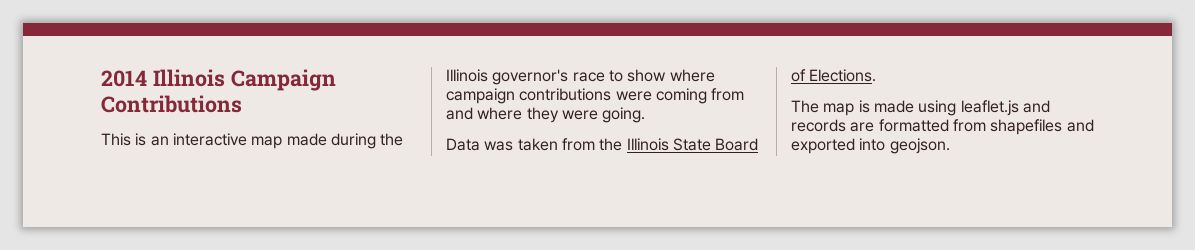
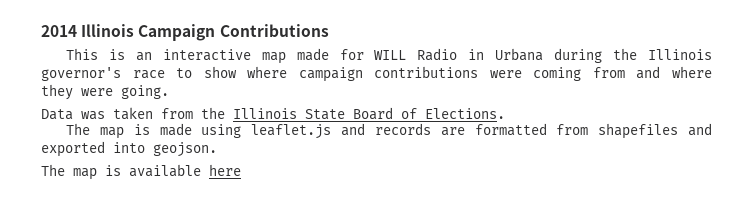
- This is an interactive map made during the Illinois governor's race to show where campaign contributions were coming from and where they were going.
+ This is an interactive map made for WILL Radio in Urbana during the Illinois governor's race to show where campaign contributions were coming from and where they were going.
+ The map is available here

